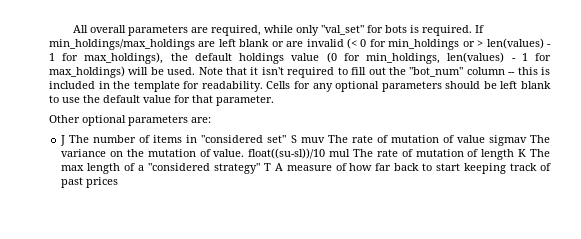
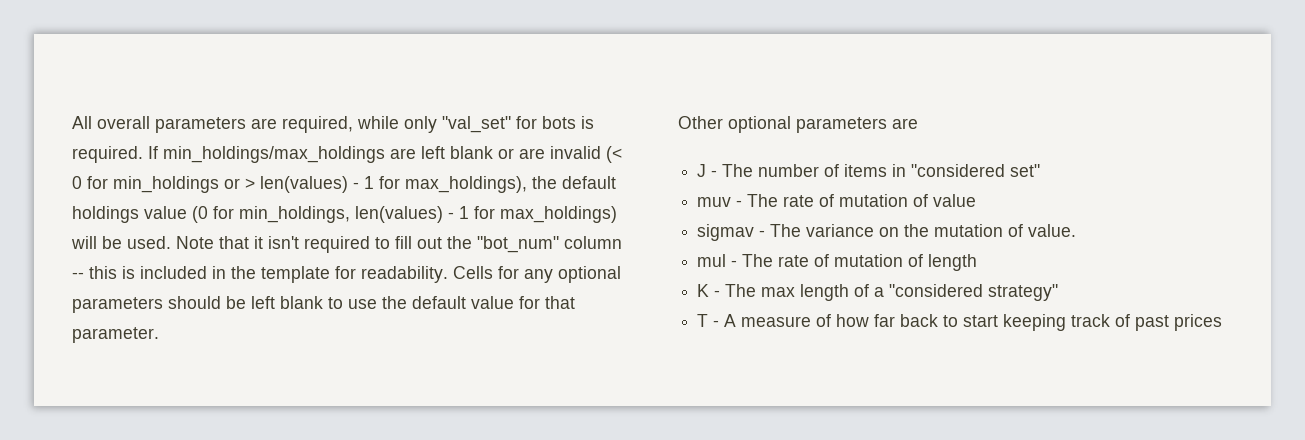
- Other optional parameters are:
+ Other optional parameters are
- J The number of items in "considered set" S muv The rate of mutation of value sigmav The variance on the mutation of value. float((su-sl))/10 mul The rate of mutation of length K The max length of a "considered strategy" T A measure of how far back to start keeping track of past prices
+ J - The number of items in "considered set"
+ muv - The rate of mutation of value
+ sigmav - The variance on the mutation of value.
+ mul - The rate of mutation of length
+ K - The max length of a "considered strategy"
+ T - A measure of how far back to start keeping track of past prices

